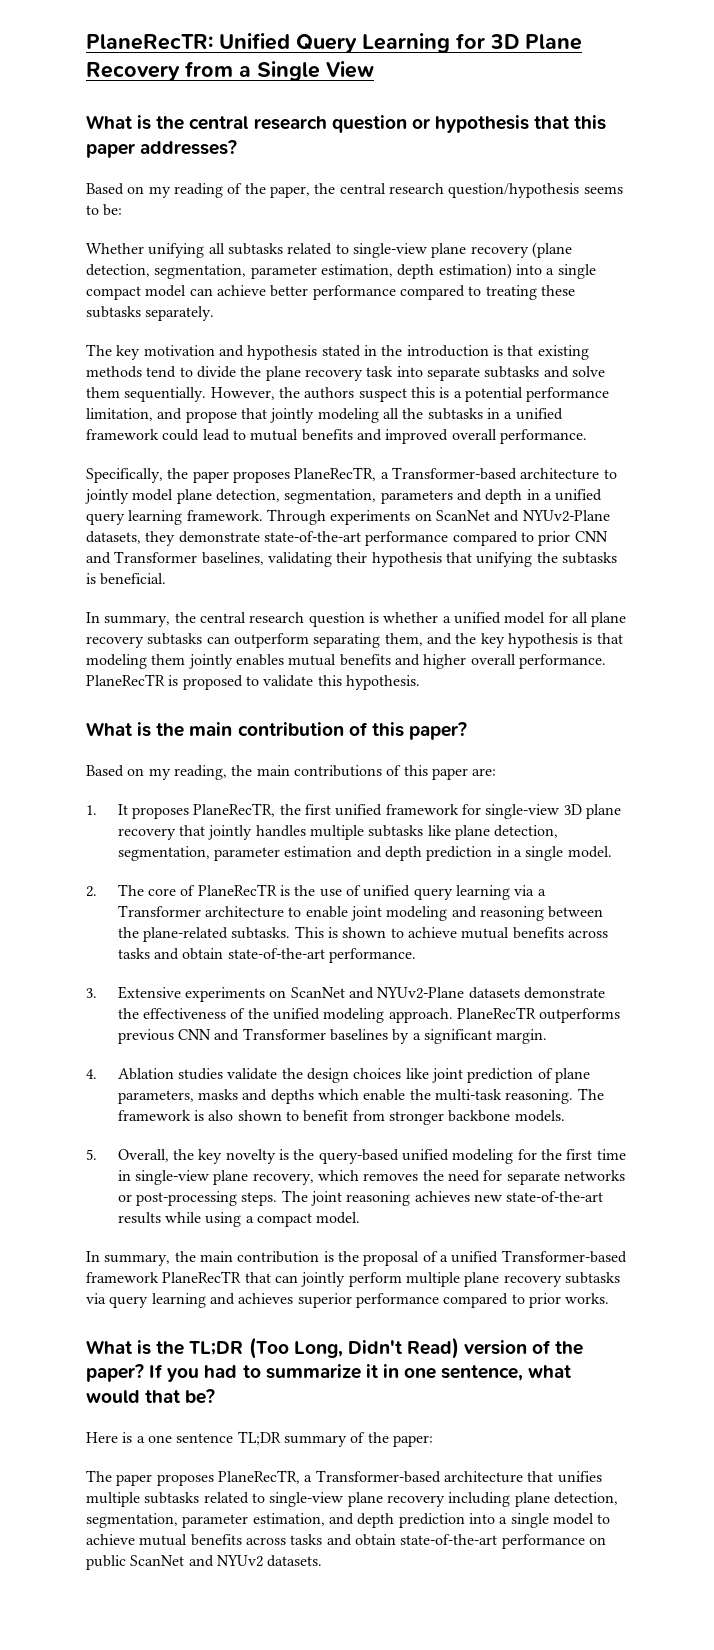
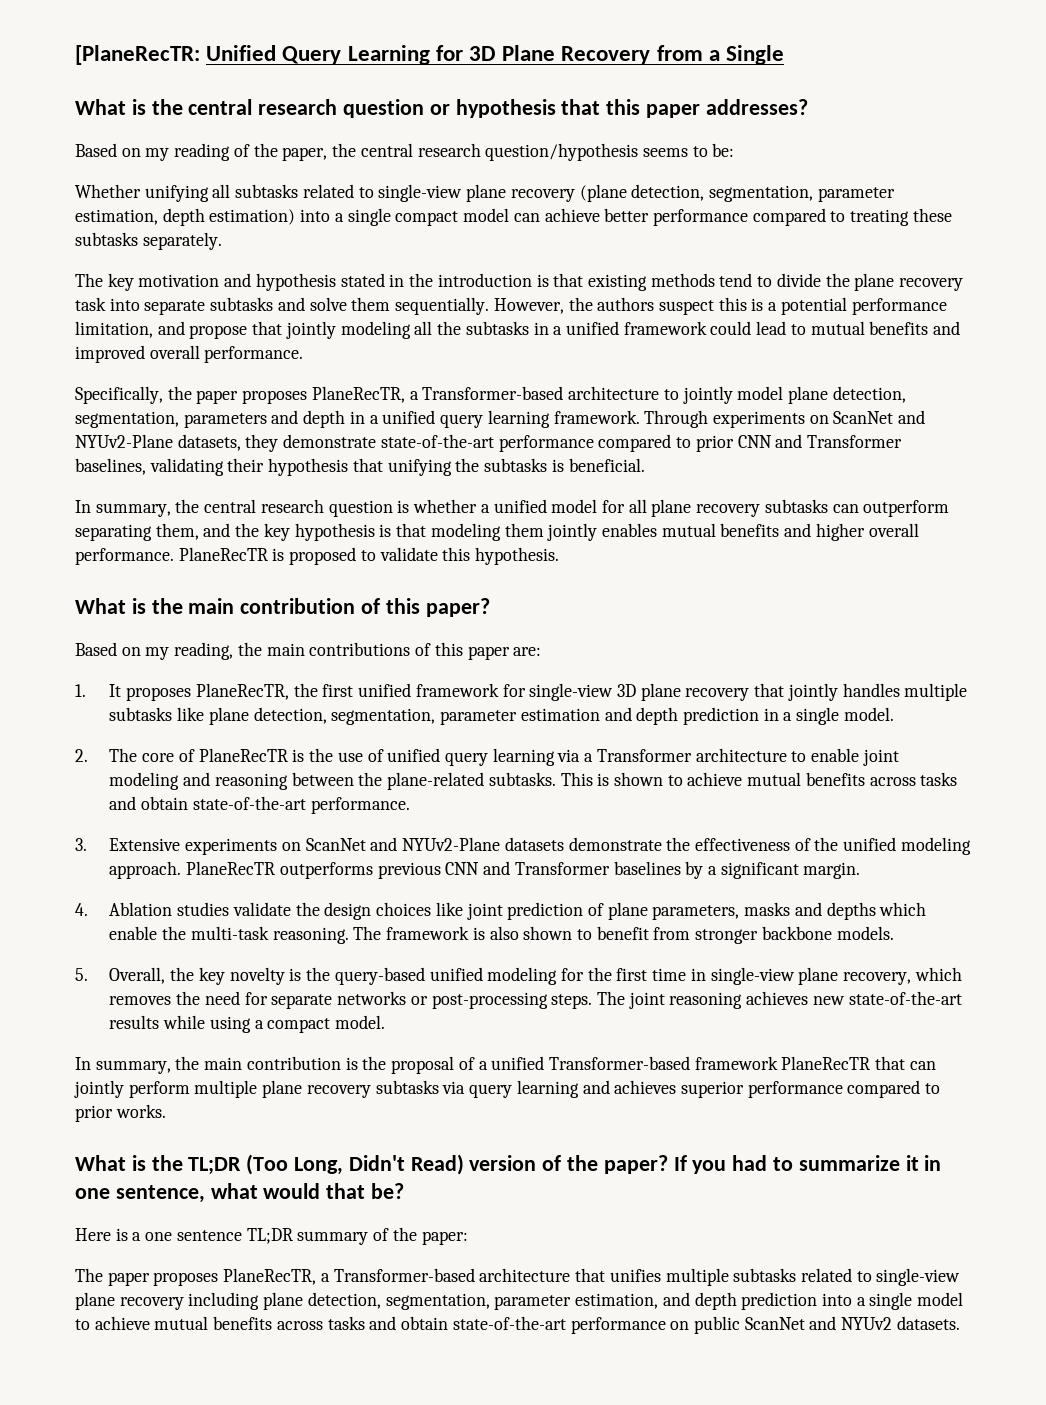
- PlaneRecTR: Unified Query Learning for 3D Plane Recovery from a Single View
+ [PlaneRecTR: Unified Query Learning for 3D Plane Recovery from a Single

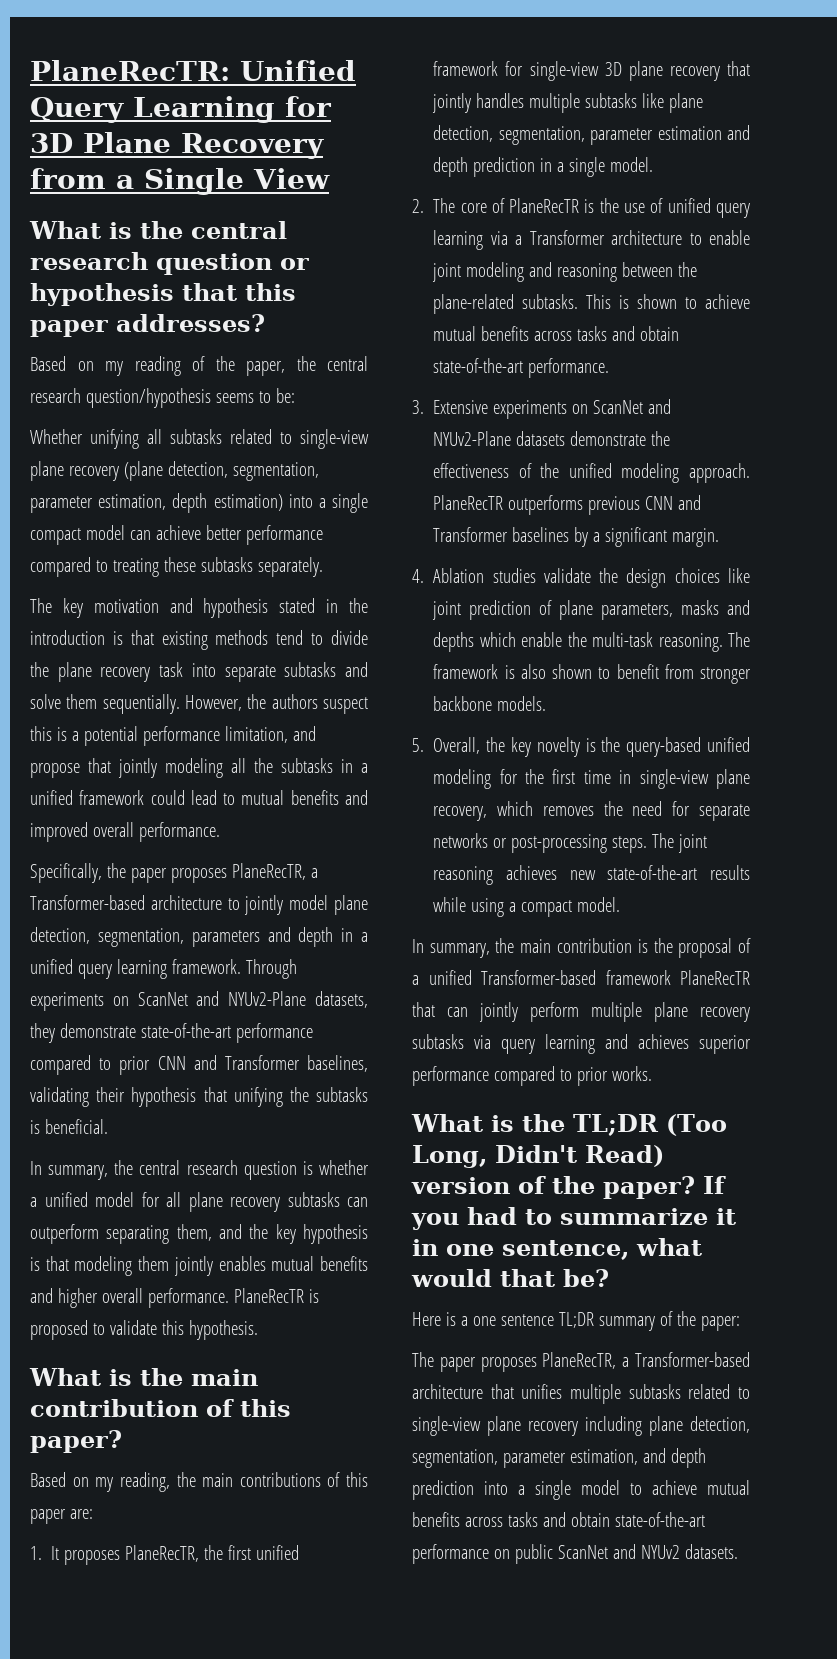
- [PlaneRecTR: Unified Query Learning for 3D Plane Recovery from a Single
+ PlaneRecTR: Unified Query Learning for 3D Plane Recovery from a Single View

